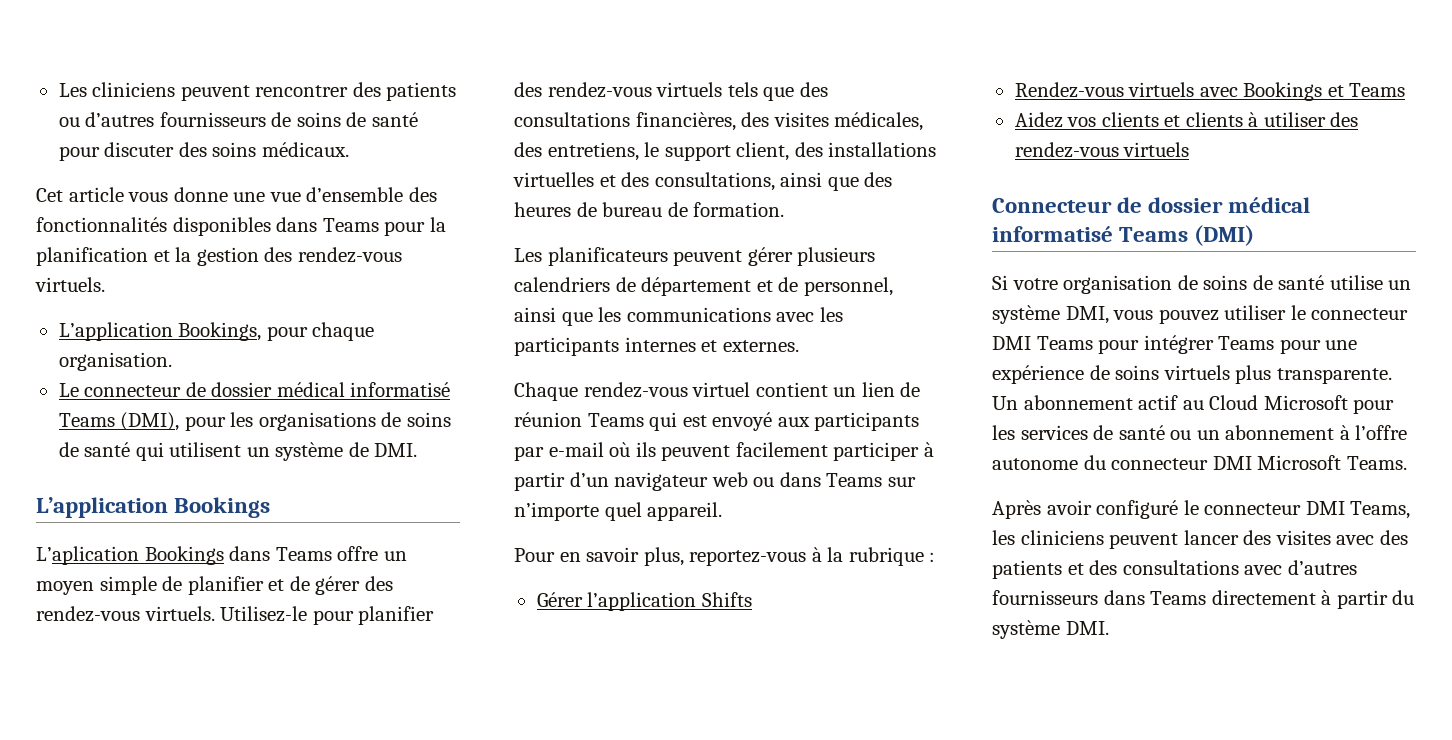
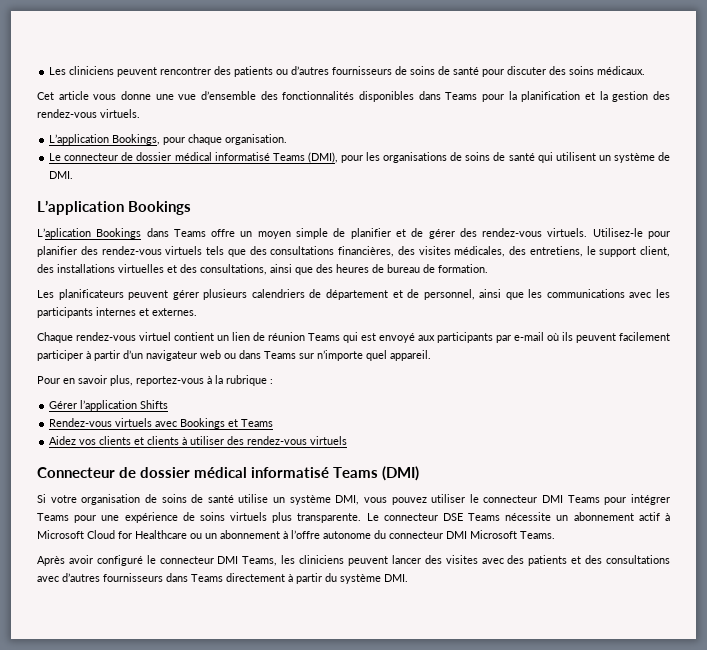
- Un abonnement actif au Cloud Microsoft pour les services de santé ou un abonnement à l’offre autonome du connecteur DMI Microsoft Teams.
+ Le connecteur DSE Teams nécessite un abonnement actif à Microsoft Cloud for Healthcare ou un abonnement à l’offre autonome du connecteur DMI Microsoft Teams.

